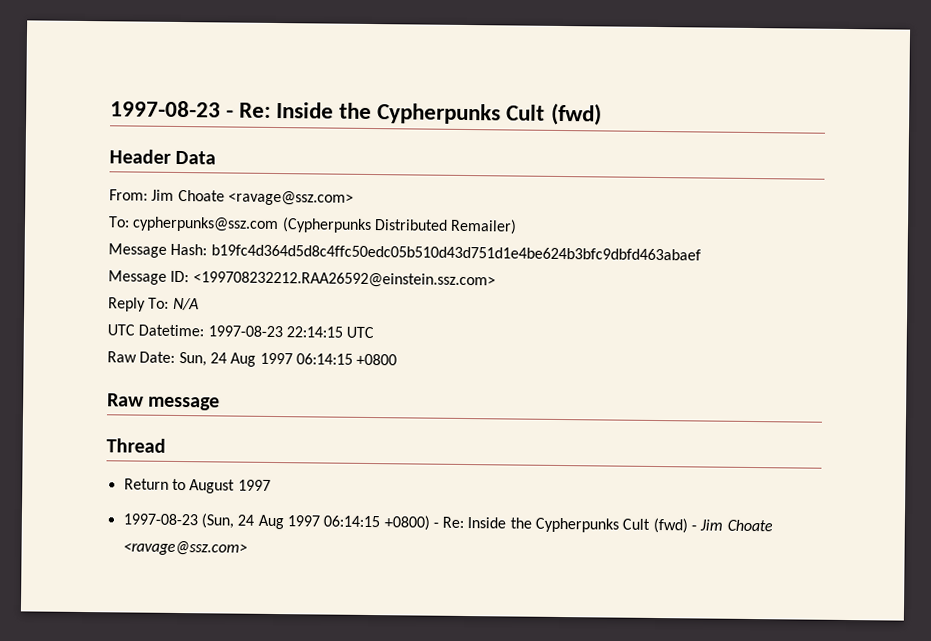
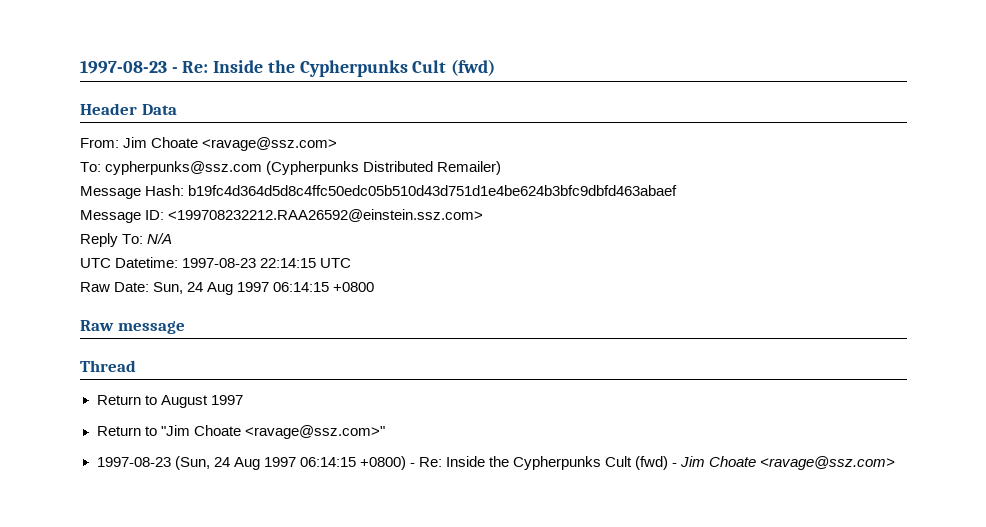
+ Return to "Jim Choate <ravage@ssz.com>"

